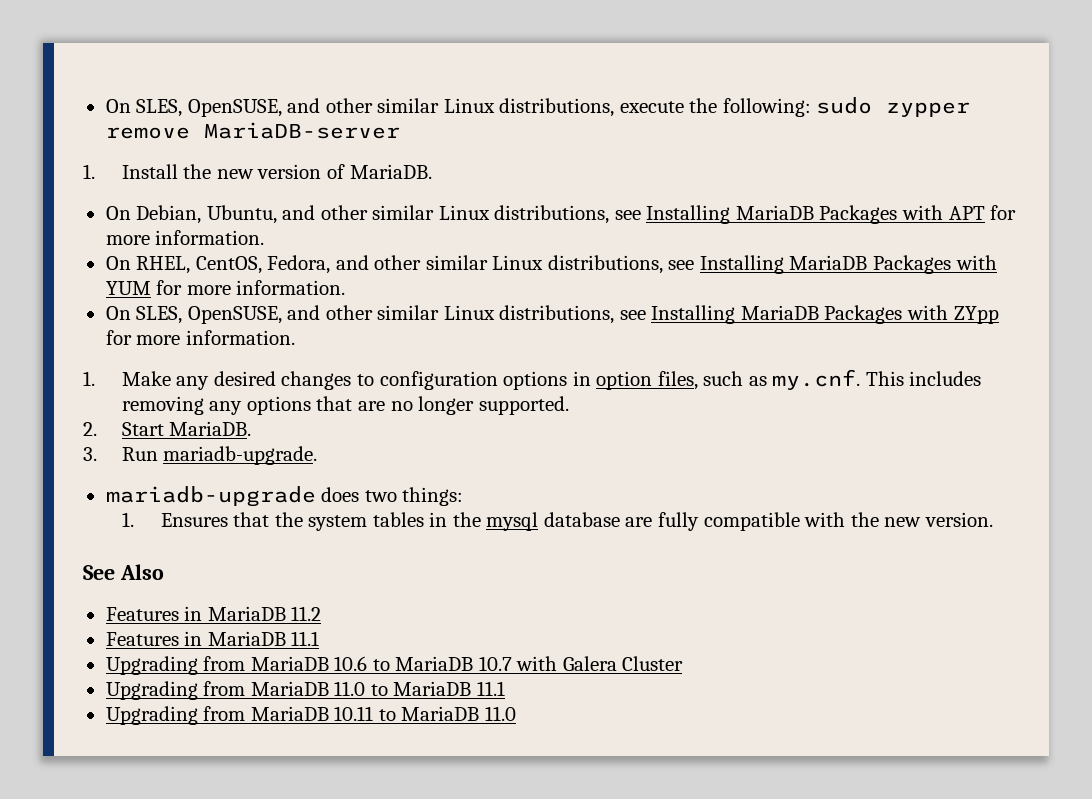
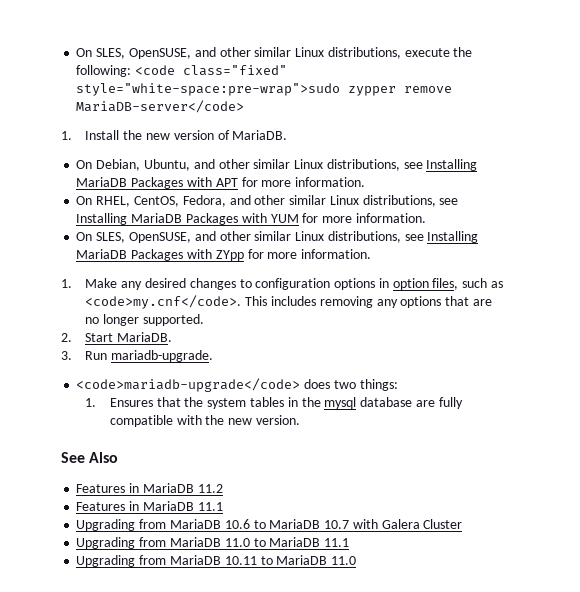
- On SLES, OpenSUSE, and other similar Linux distributions, execute the following: sudo zypper remove MariaDB-server
+ On SLES, OpenSUSE, and other similar Linux distributions, execute the following: <code class="fixed" style="white-space:pre-wrap">sudo zypper remove MariaDB-server</code>
- 1. Make any desired changes to configuration options in option files, such as my.cnf. This includes removing any options that are no longer supported.
+ 1. Make any desired changes to configuration options in option files, such as <code>my.cnf</code>. This includes removing any options that are no longer supported.
- mariadb-upgrade does two things:
+ <code>mariadb-upgrade</code> does two things:

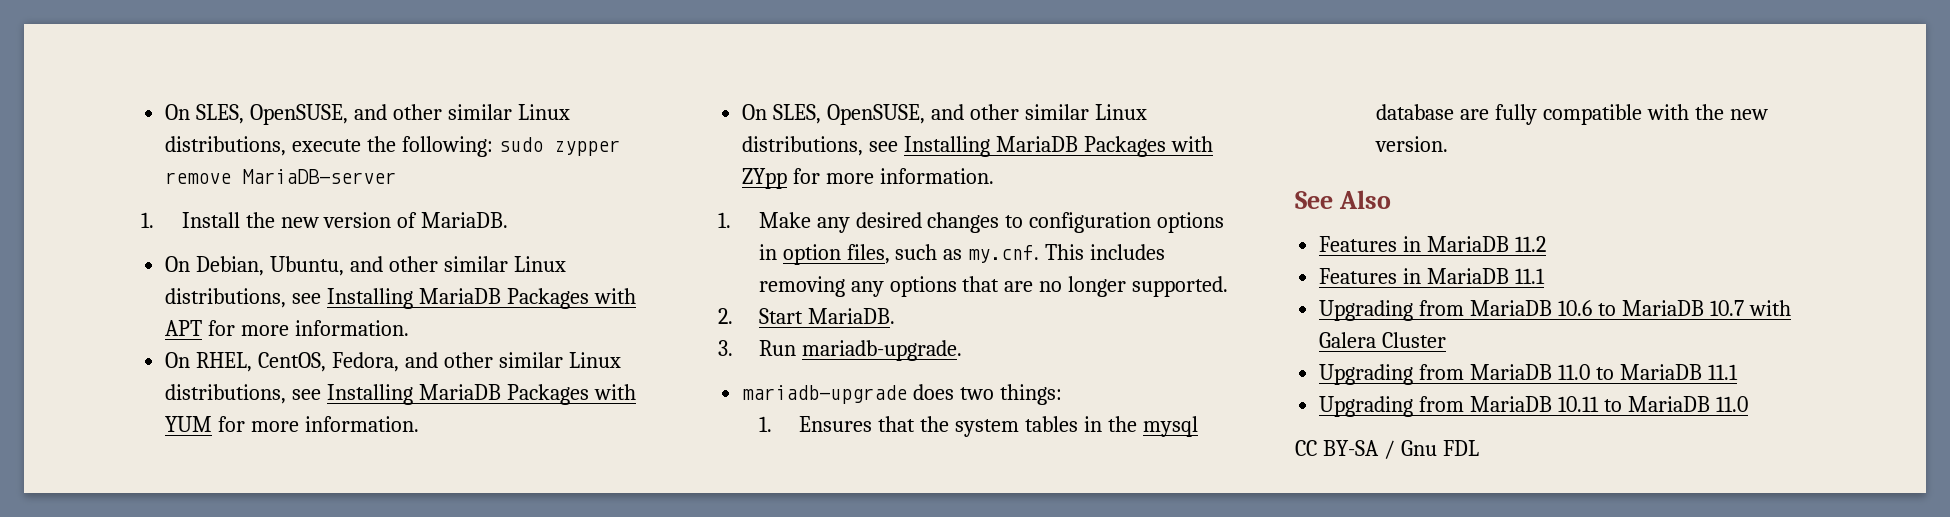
- On SLES, OpenSUSE, and other similar Linux distributions, execute the following: <code class="fixed" style="white-space:pre-wrap">sudo zypper remove MariaDB-server</code>
+ On SLES, OpenSUSE, and other similar Linux distributions, execute the following: sudo zypper remove MariaDB-server
- 1. Make any desired changes to configuration options in option files, such as <code>my.cnf</code>. This includes removing any options that are no longer supported.
+ 1. Make any desired changes to configuration options in option files, such as my.cnf. This includes removing any options that are no longer supported.
- <code>mariadb-upgrade</code> does two things:
+ mariadb-upgrade does two things:
+ CC BY-SA / Gnu FDL

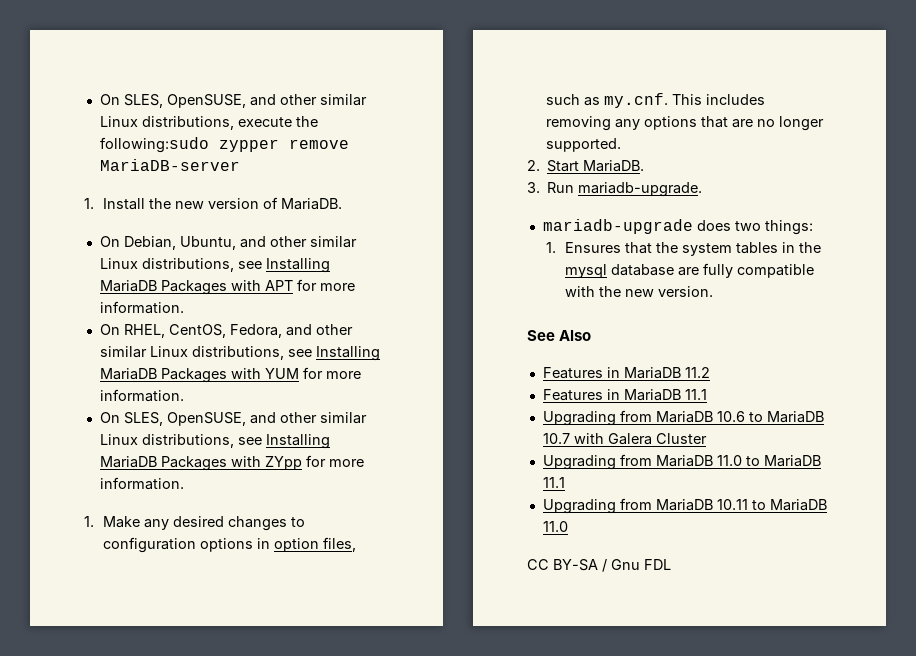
- On SLES, OpenSUSE, and other similar Linux distributions, execute the following: sudo zypper remove MariaDB-server
+ On SLES, OpenSUSE, and other similar Linux distributions, execute the following:sudo zypper remove MariaDB-server

